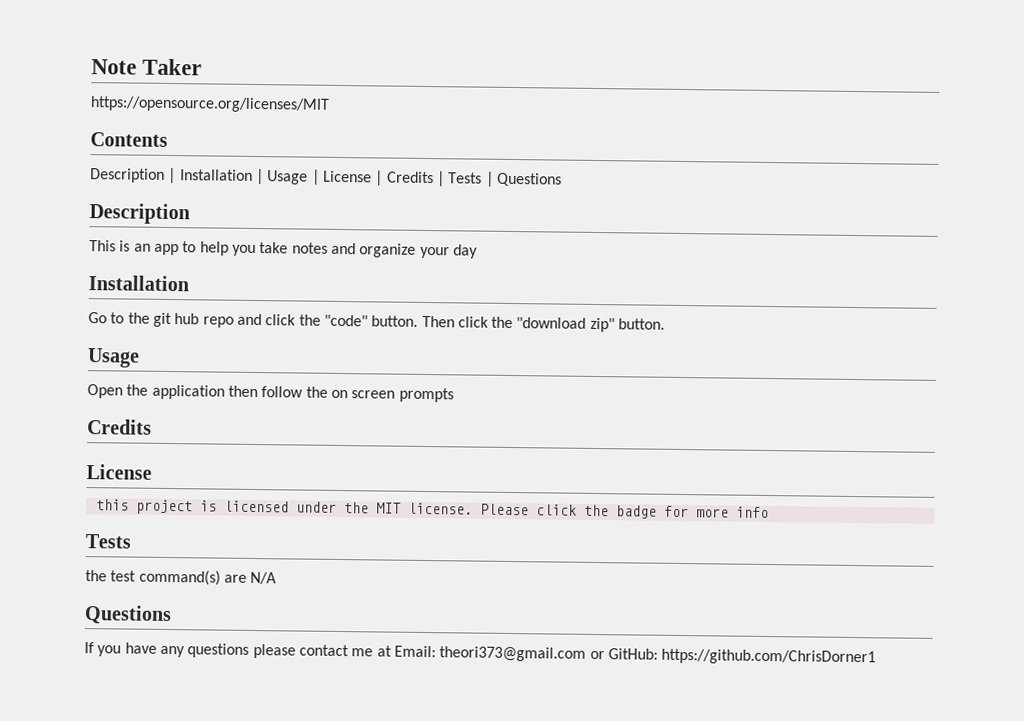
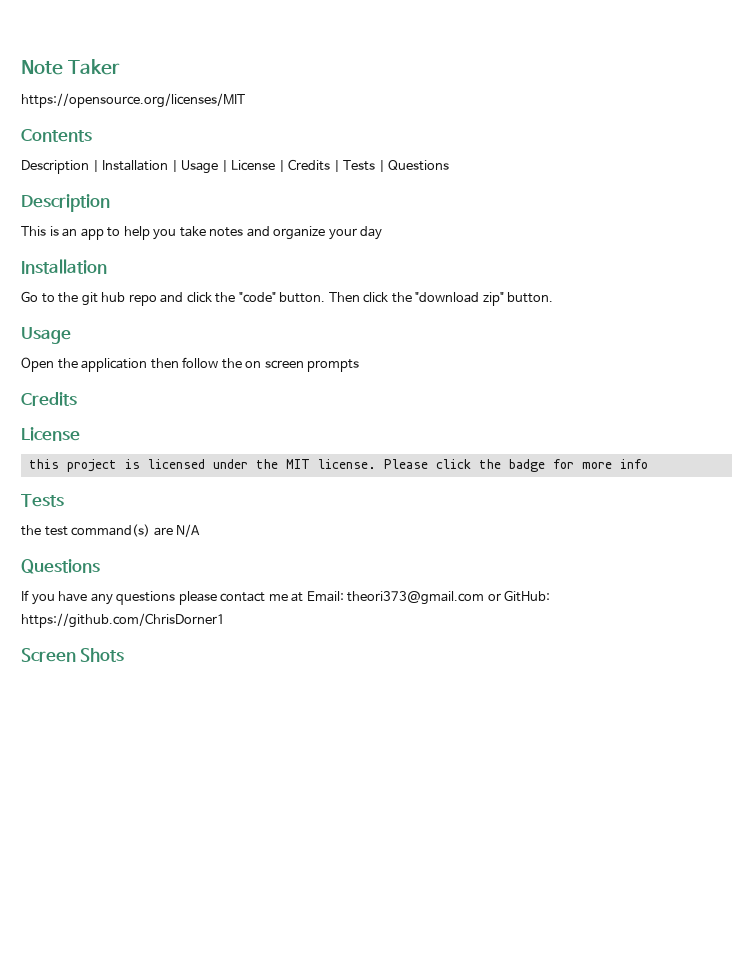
+ Screen Shots

